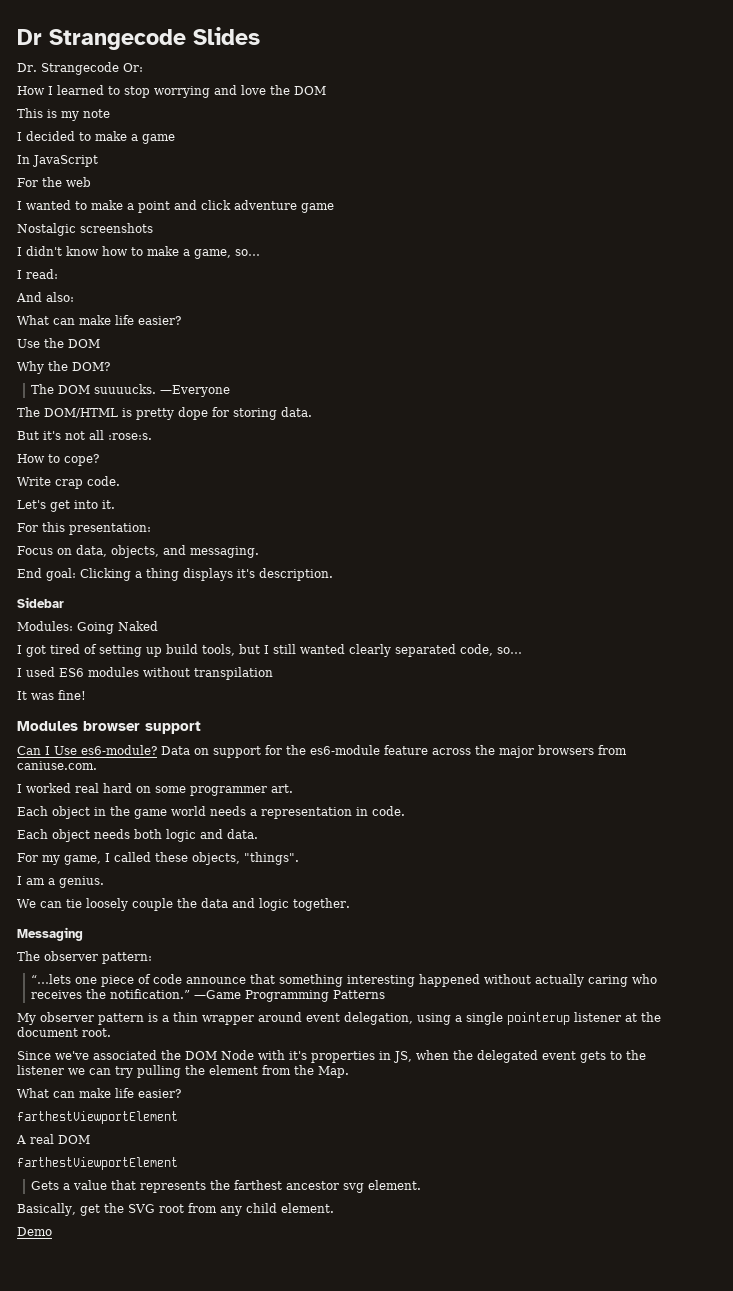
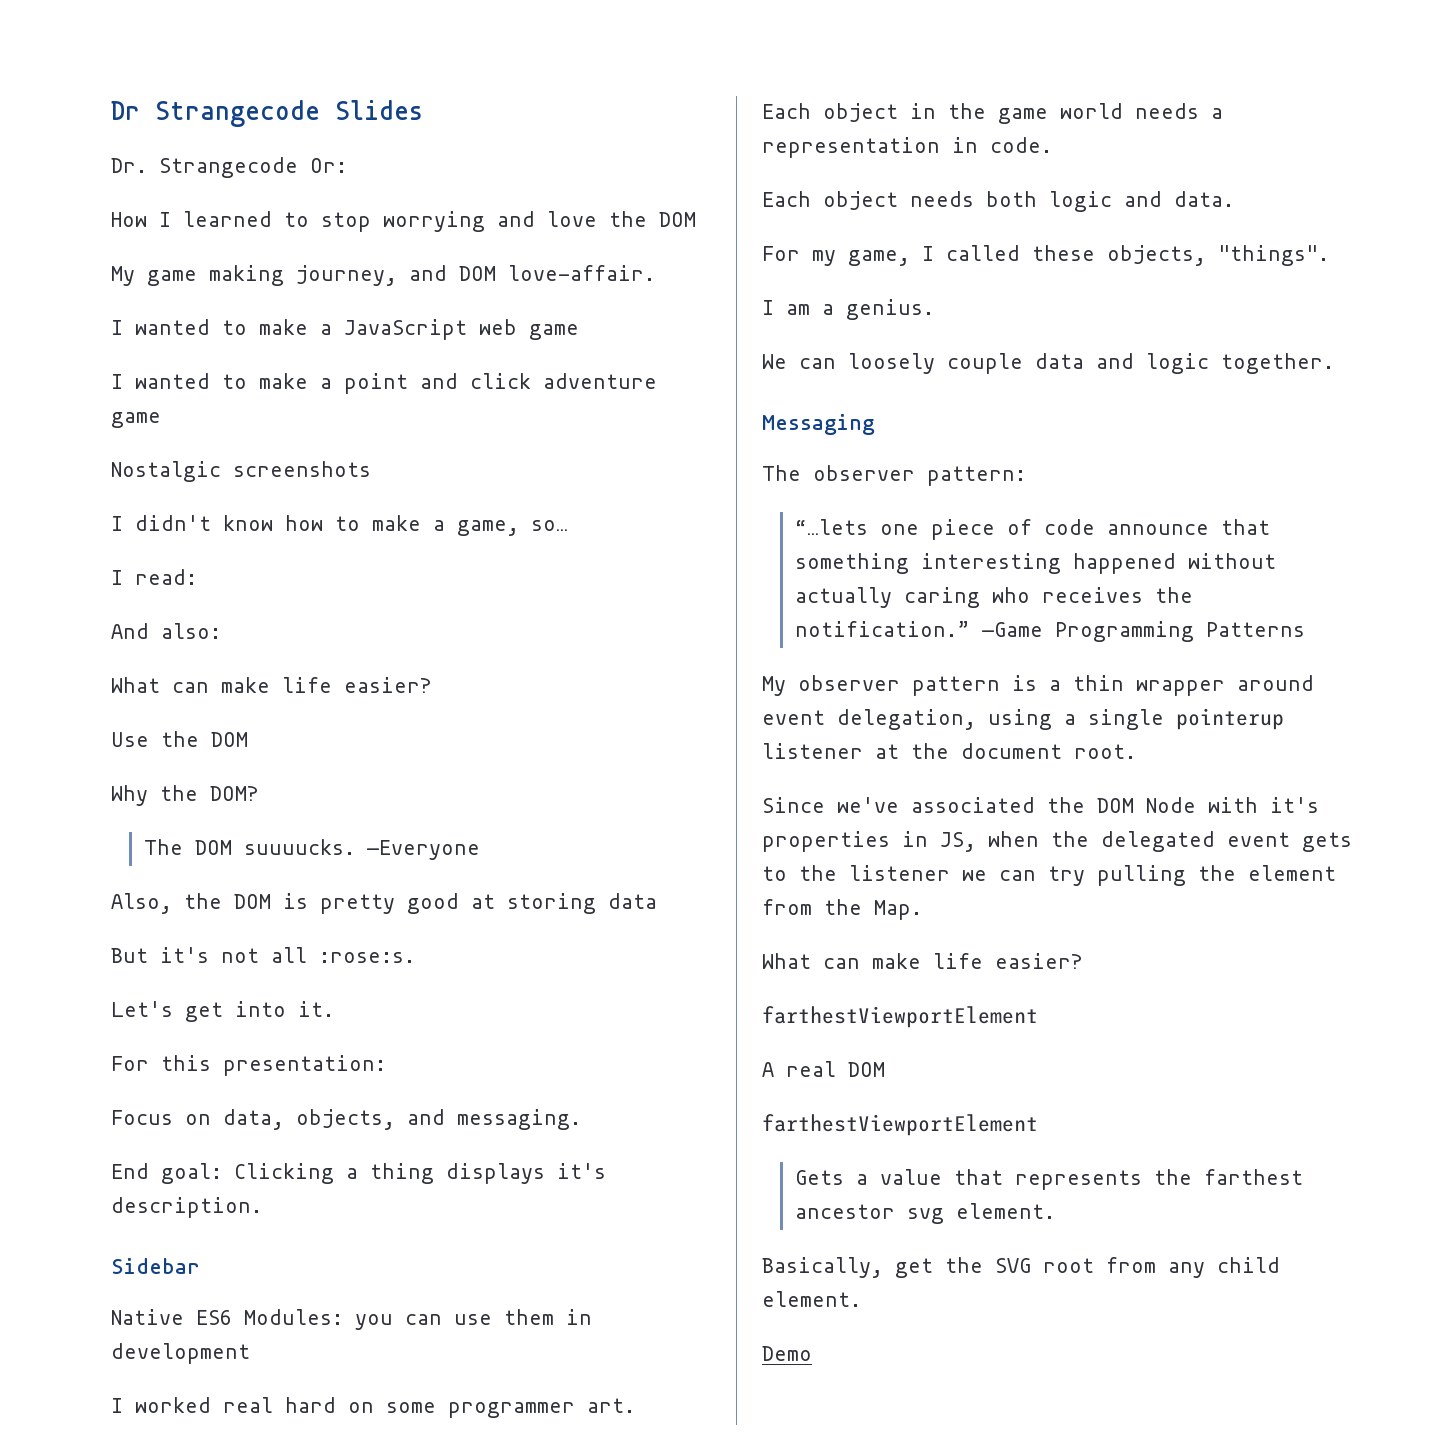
- This is my note
- I decided to make a game
- In JavaScript
- For the web
+ My game making journey, and DOM love-affair.
+ I wanted to make a JavaScript web game
- The DOM/HTML is pretty dope for storing data.
+ Also, the DOM is pretty good at storing data
- How to cope?
- Write crap code.
- Modules: Going Naked
- I got tired of setting up build tools, but I still wanted clearly separated code, so…
- I used ES6 modules without transpilation
- It was fine!
- Modules browser support
- Can I Use es6-module? Data on support for the es6-module feature across the major browsers from caniuse.com.
+ Native ES6 Modules: you can use them in development
- We can tie loosely couple the data and logic together.
+ We can loosely couple data and logic together.

